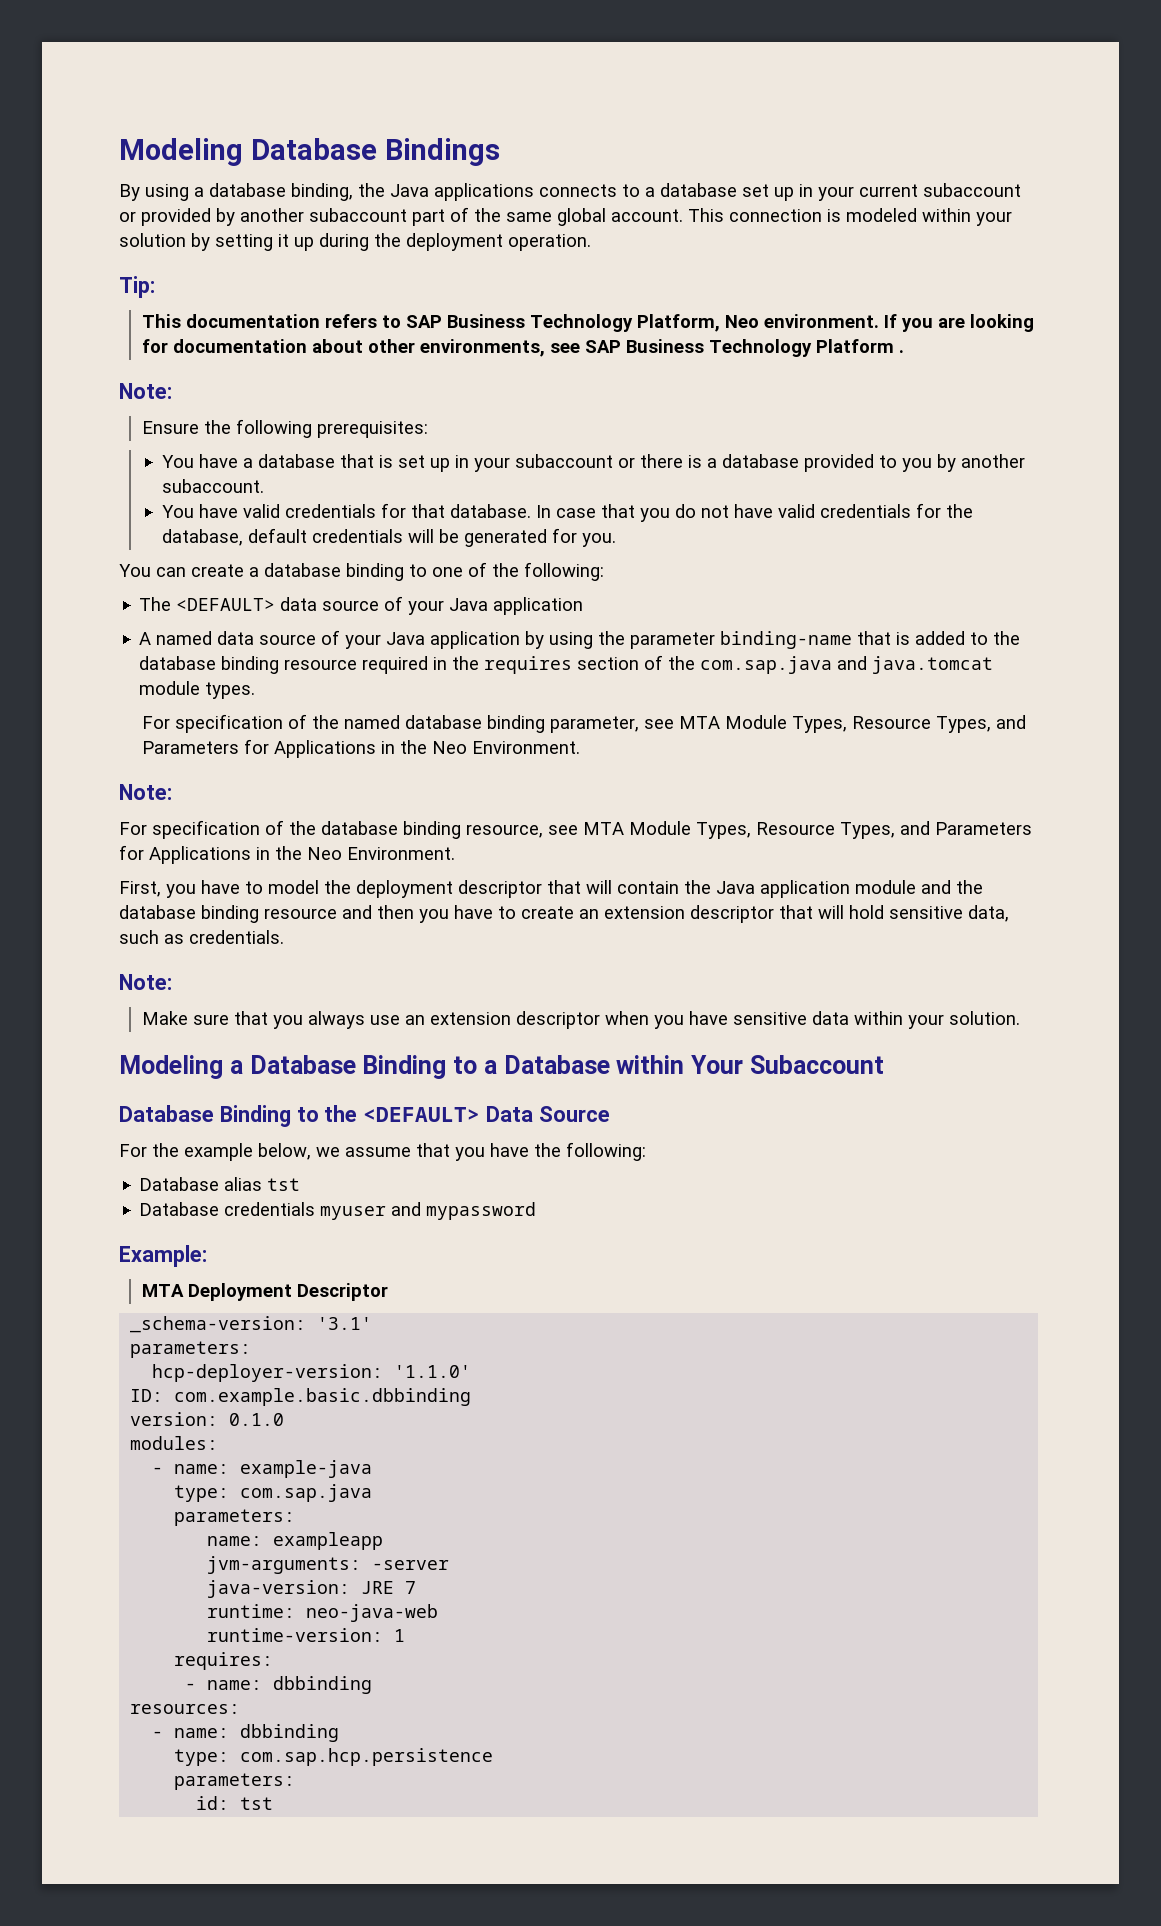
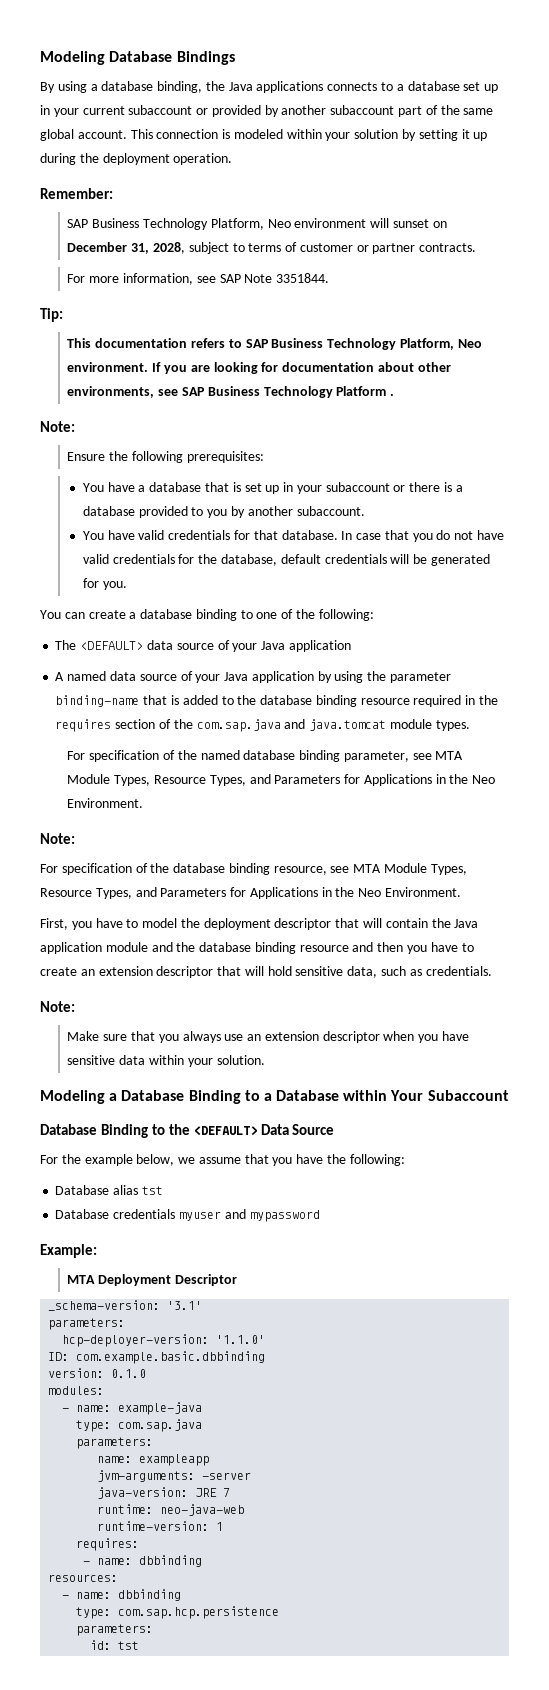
+ Remember:
+ SAP Business Technology Platform, Neo environment will sunset on December 31, 2028, subject to terms of customer or partner contracts.
+ For more information, see SAP Note 3351844.

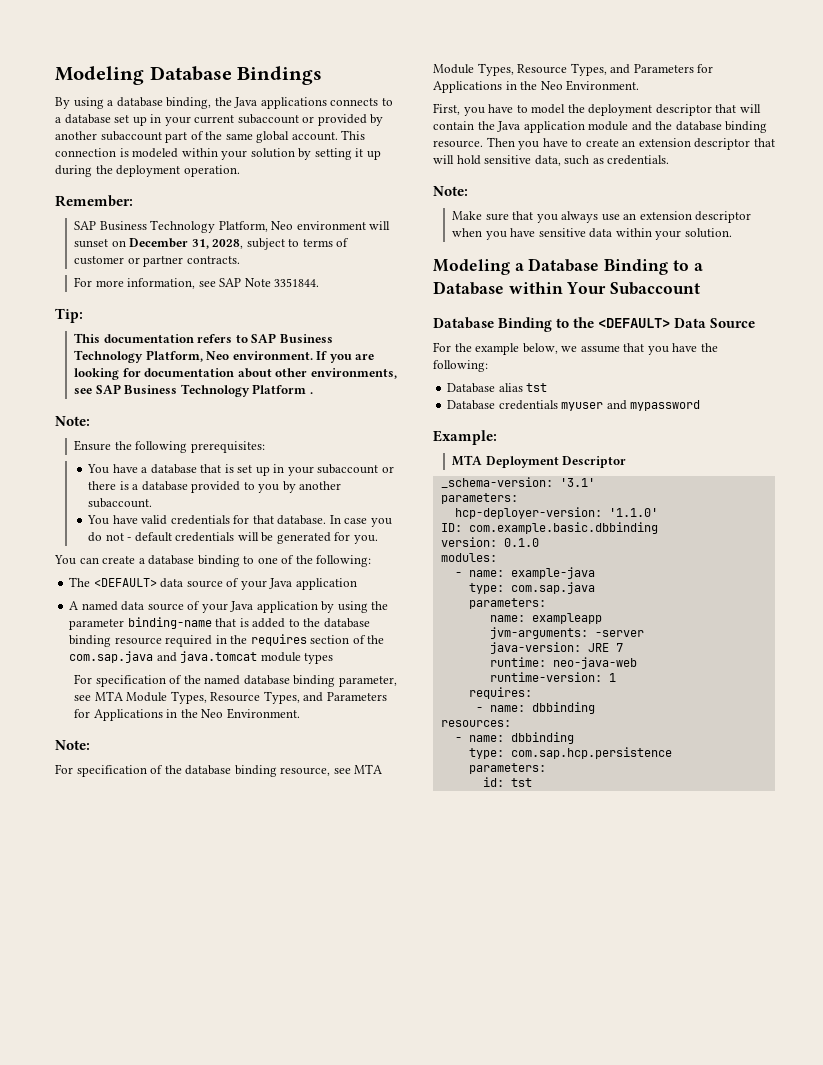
- In case that you do not have valid credentials for the database, default credentials will be generated for you.
+ In case you do not - default credentials will be generated for you.
- A named data source of your Java application by using the parameter binding-name that is added to the database binding resource required in the requires section of the com.sap.java and java.tomcat module types.
+ A named data source of your Java application by using the parameter binding-name that is added to the database binding resource required in the requires section of the com.sap.java and java.tomcat module types
- First, you have to model the deployment descriptor that will contain the Java application module and the database binding resource and then you have to create an extension descriptor that will hold sensitive data, such as credentials.
+ First, you have to model the deployment descriptor that will contain the Java application module and the database binding resource. Then you have to create an extension descriptor that will hold sensitive data, such as credentials.

